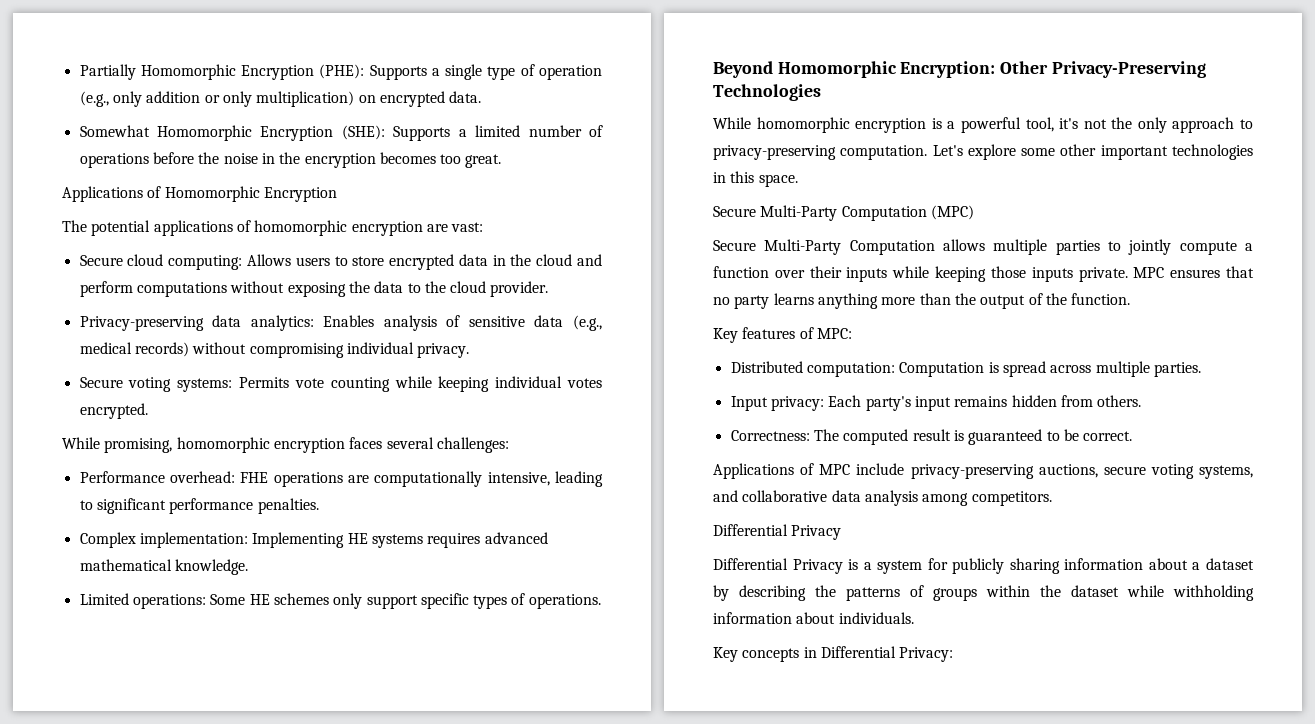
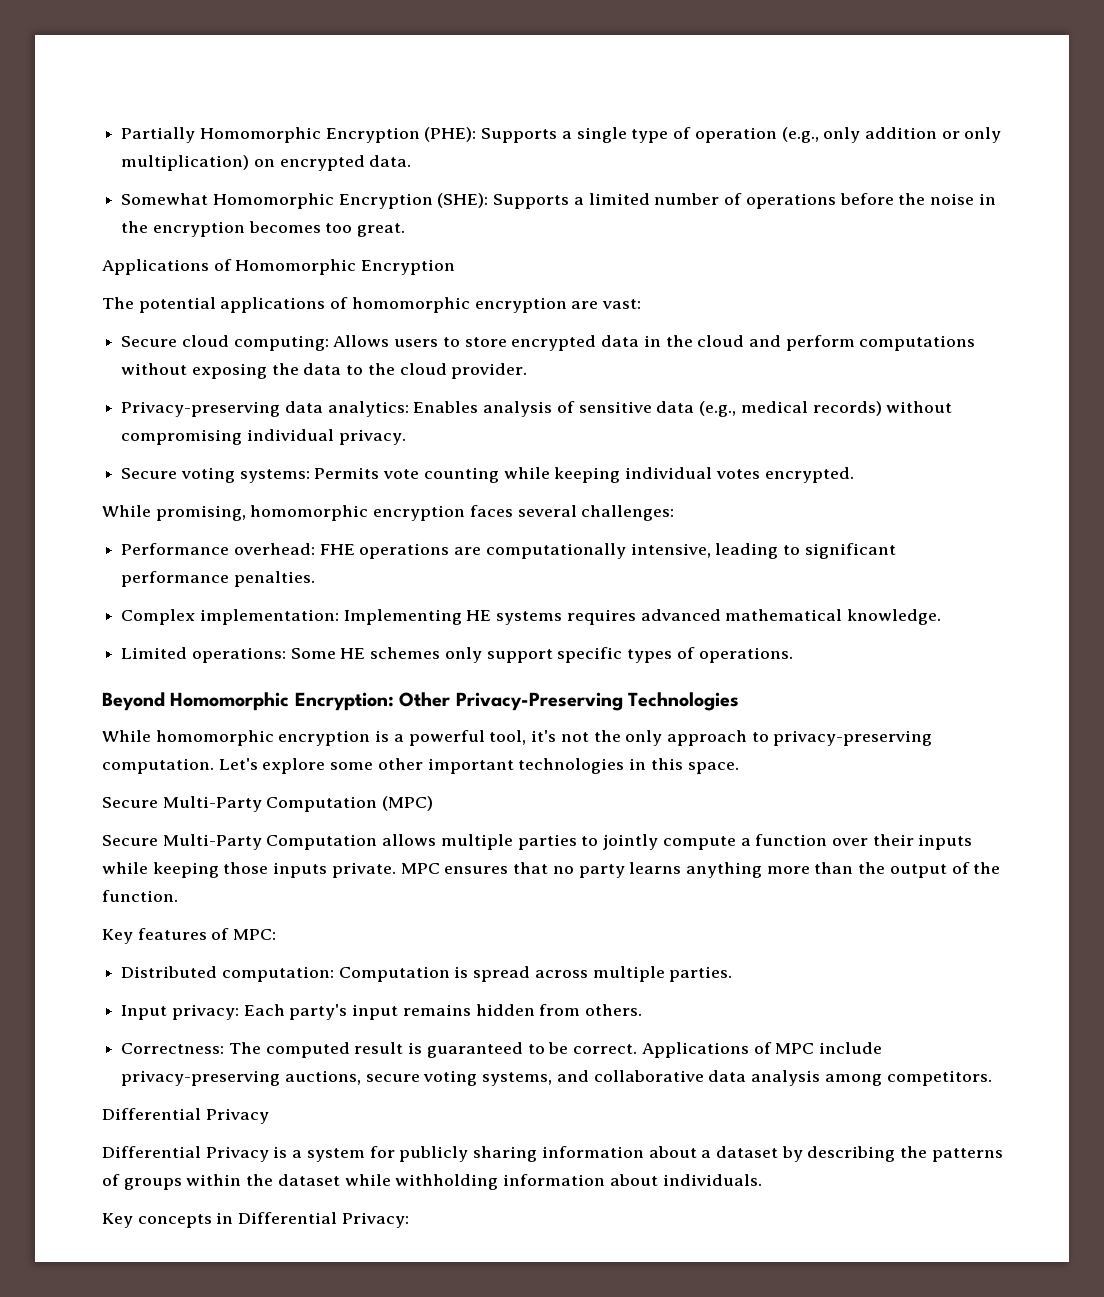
- Correctness: The computed result is guaranteed to be correct.
- Applications of MPC include privacy-preserving auctions, secure voting systems, and collaborative data analysis among competitors.
+ Correctness: The computed result is guaranteed to be correct. Applications of MPC include privacy-preserving auctions, secure voting systems, and collaborative data analysis among competitors.

